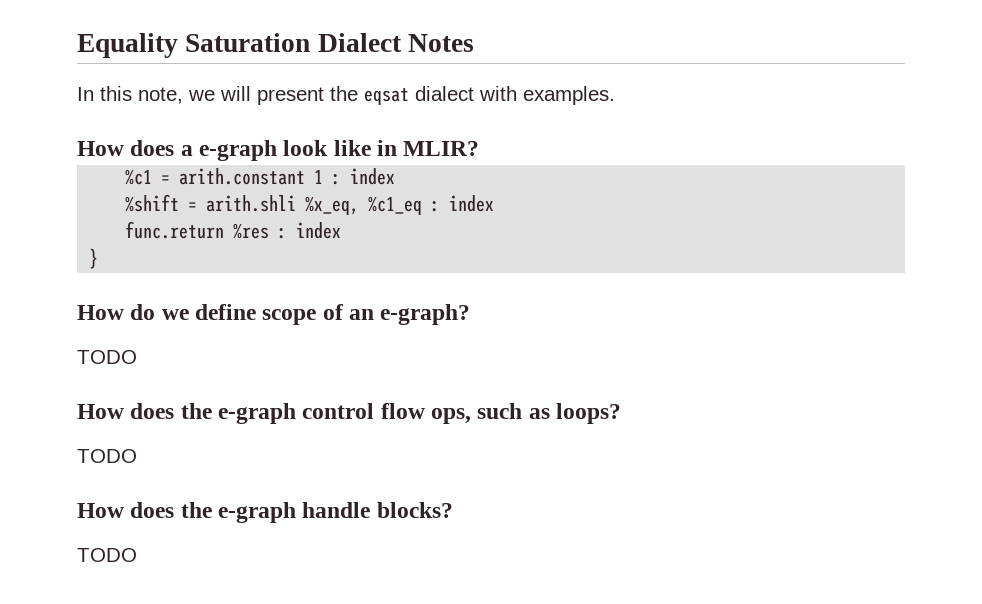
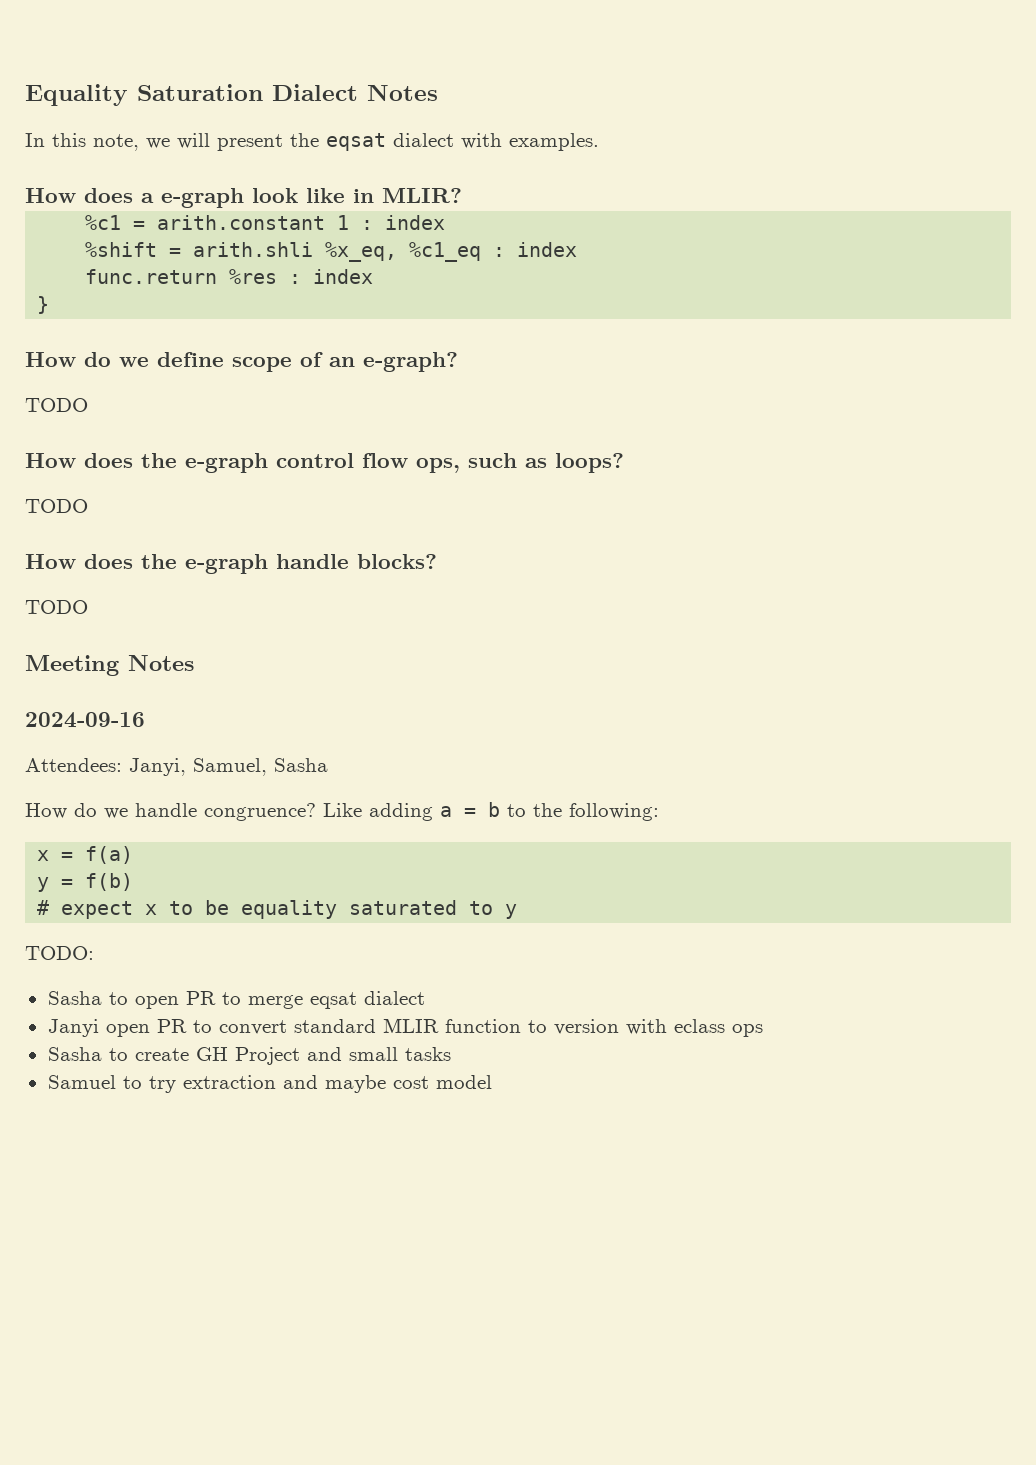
+ Meeting Notes
+ 2024-09-16
+ Attendees: Janyi, Samuel, Sasha
+ How do we handle congruence? Like adding a = b to the following:
+ x = f(a)
+ y = f(b)
+ # expect x to be equality saturated to y
+ TODO:
+ Sasha to open PR to merge eqsat dialect
+ Janyi open PR to convert standard MLIR function to version with eclass ops
+ Sasha to create GH Project and small tasks
+ Samuel to try extraction and maybe cost model

